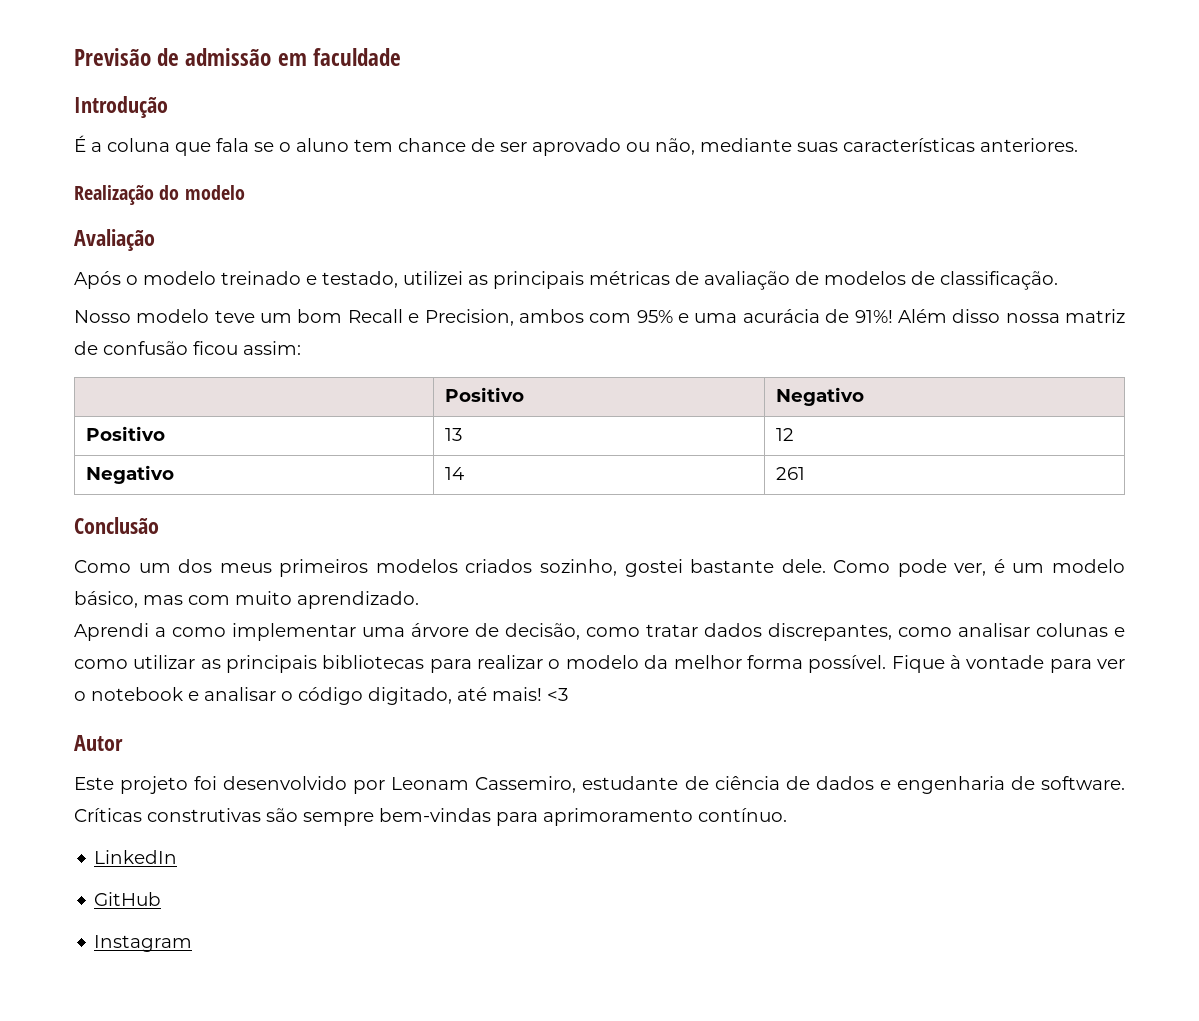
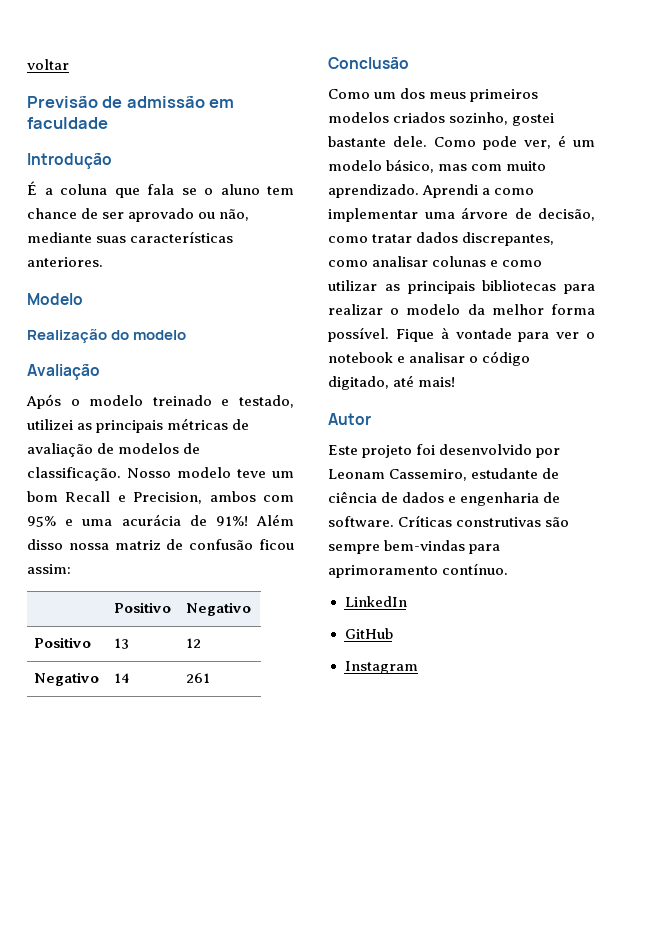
+ voltar
+ Modelo
- Após o modelo treinado e testado, utilizei as principais métricas de avaliação de modelos de classificação.
- Nosso modelo teve um bom Recall e Precision, ambos com 95% e uma acurácia de 91%!
+ Após o modelo treinado e testado, utilizei as principais métricas de avaliação de modelos de classificação. Nosso modelo teve um bom Recall e Precision, ambos com 95% e uma acurácia de 91%!
- Como pode ver, é um modelo básico, mas com muito aprendizado.
- Aprendi a como implementar uma árvore de decisão, como tratar dados discrepantes, como analisar colunas e como utilizar as principais bibliotecas para realizar o modelo da melhor forma possível.
+ Como pode ver, é um modelo básico, mas com muito aprendizado. Aprendi a como implementar uma árvore de decisão, como tratar dados discrepantes, como analisar colunas e como utilizar as principais bibliotecas para realizar o modelo da melhor forma possível.
- <3

